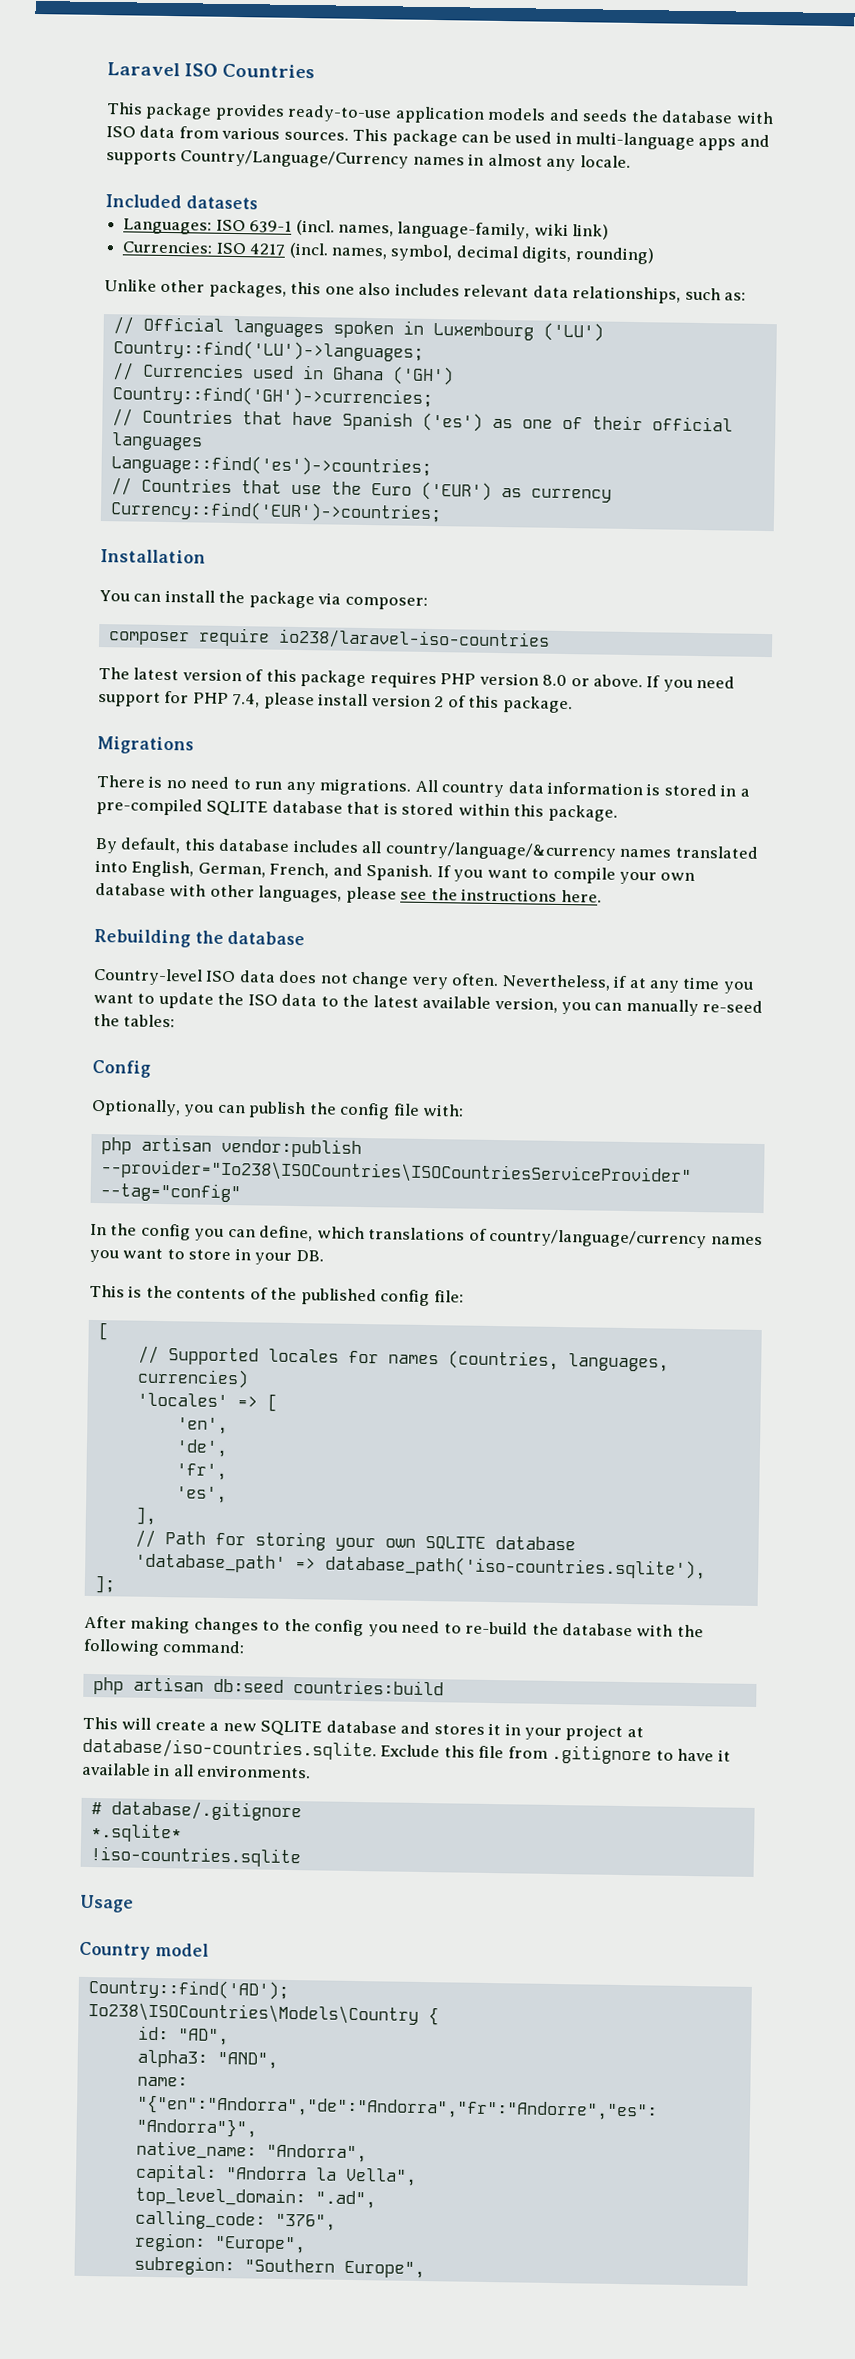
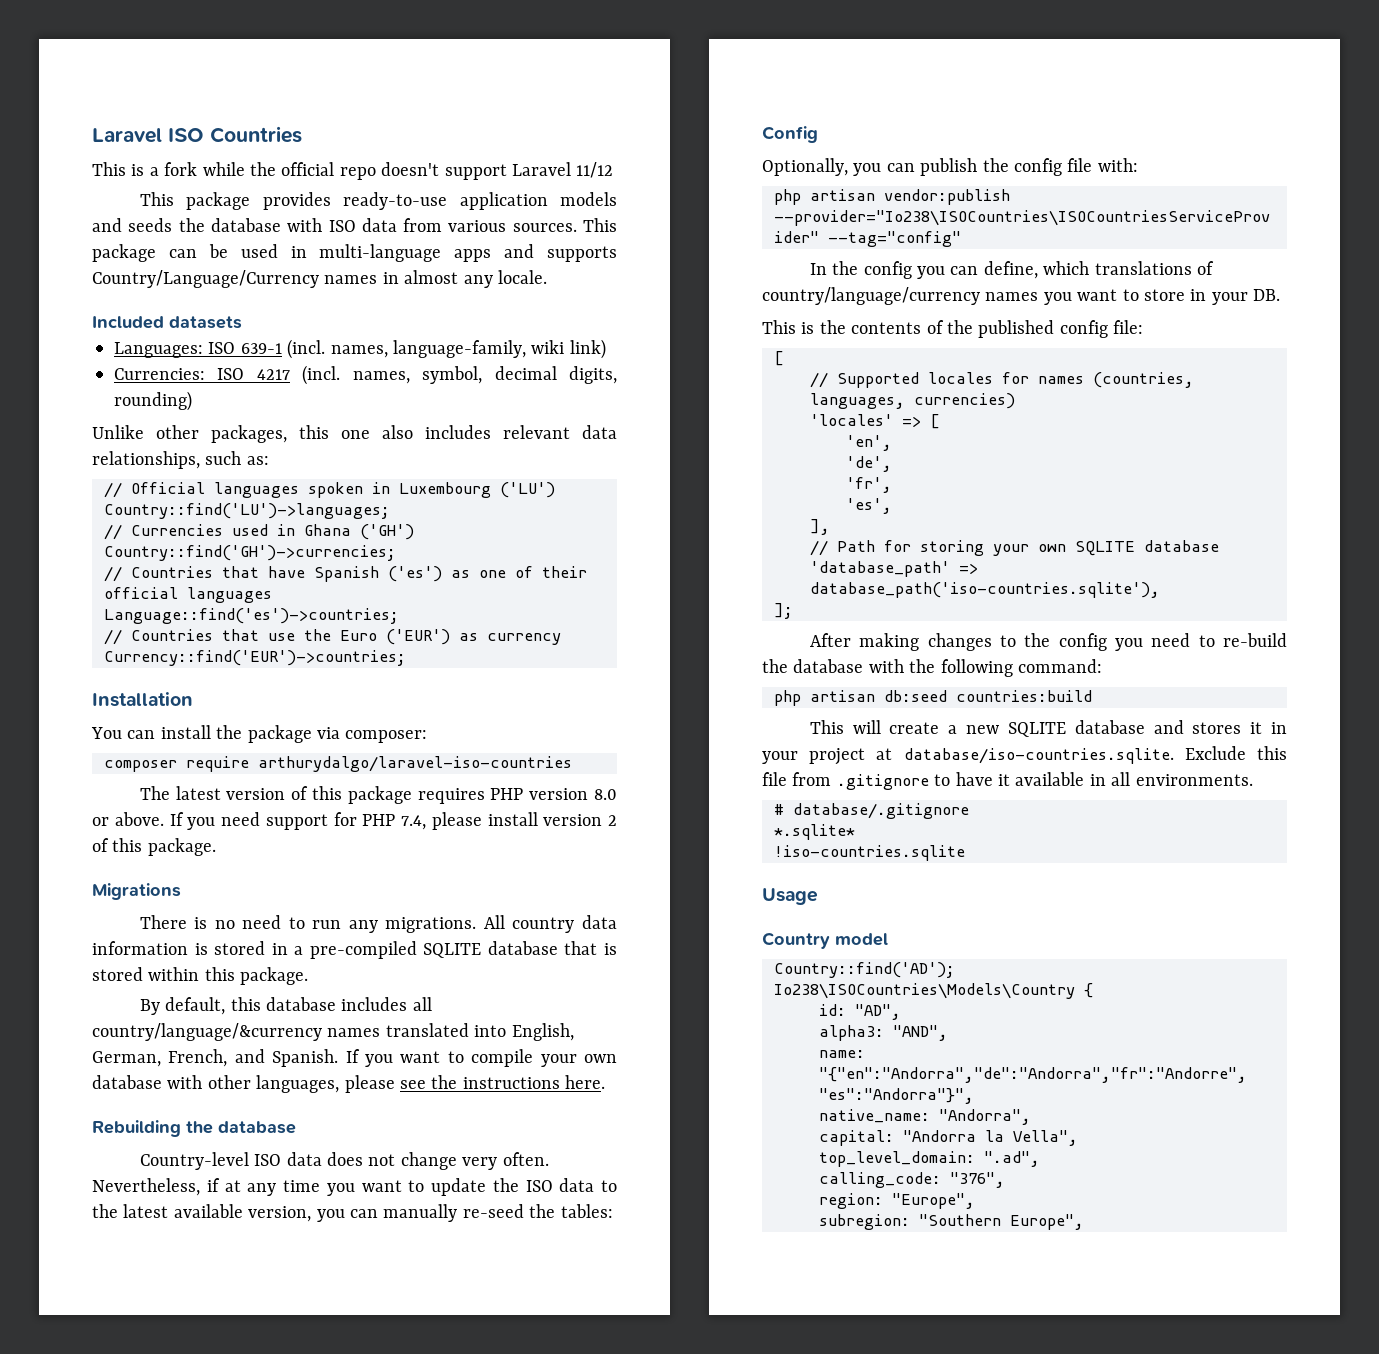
+ This is a fork while the official repo doesn't support Laravel 11/12
- composer require io238/laravel-iso-countries
+ composer require arthurydalgo/laravel-iso-countries

